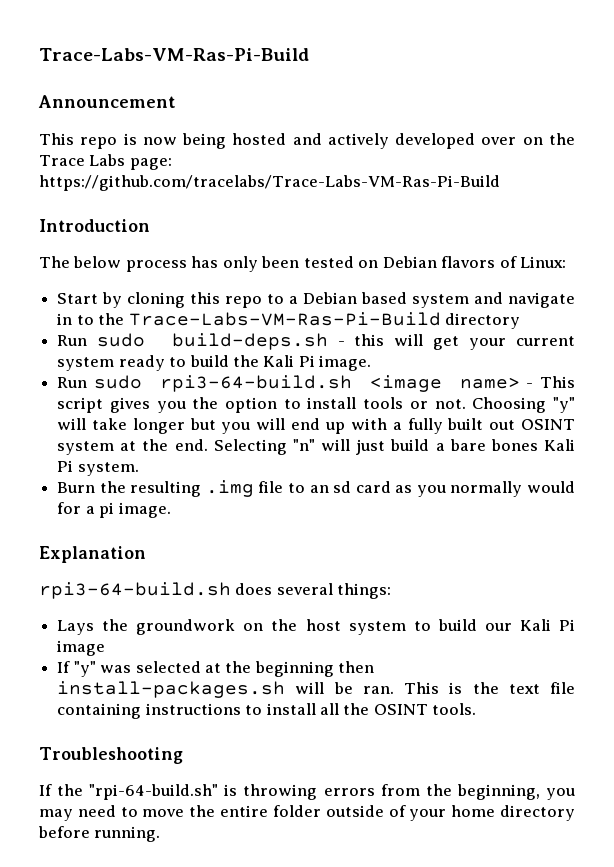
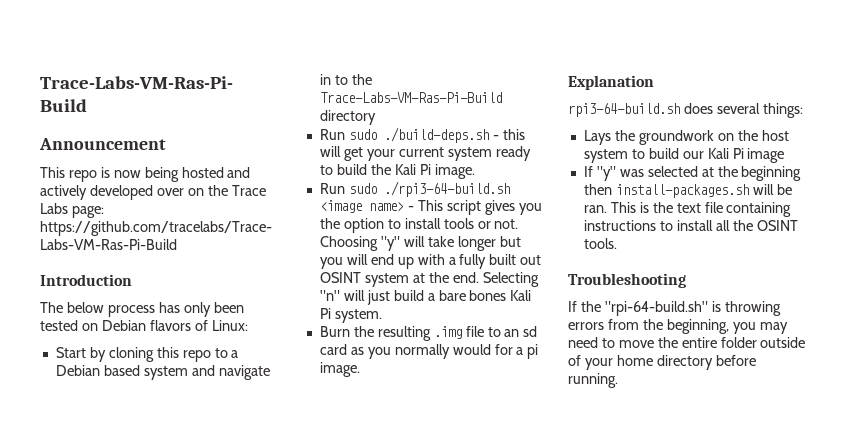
- Run sudo build-deps.sh - this will get your current system ready to build the Kali Pi image.
+ Run sudo ./build-deps.sh - this will get your current system ready to build the Kali Pi image.
- Run sudo rpi3-64-build.sh <image name> - This script gives you the option to install tools or not.
+ Run sudo ./rpi3-64-build.sh <image name> - This script gives you the option to install tools or not.

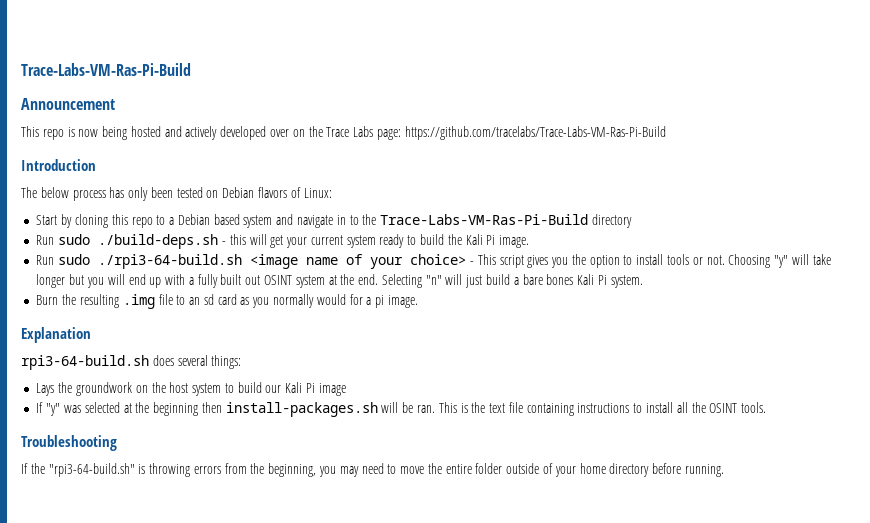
- Run sudo ./rpi3-64-build.sh <image name> - This script gives you the option to install tools or not.
+ Run sudo ./rpi3-64-build.sh <image name of your choice> - This script gives you the option to install tools or not.
- If the "rpi-64-build.sh" is throwing errors from the beginning, you may need to move the entire folder outside of your home directory before running.
+ If the "rpi3-64-build.sh" is throwing errors from the beginning, you may need to move the entire folder outside of your home directory before running.

